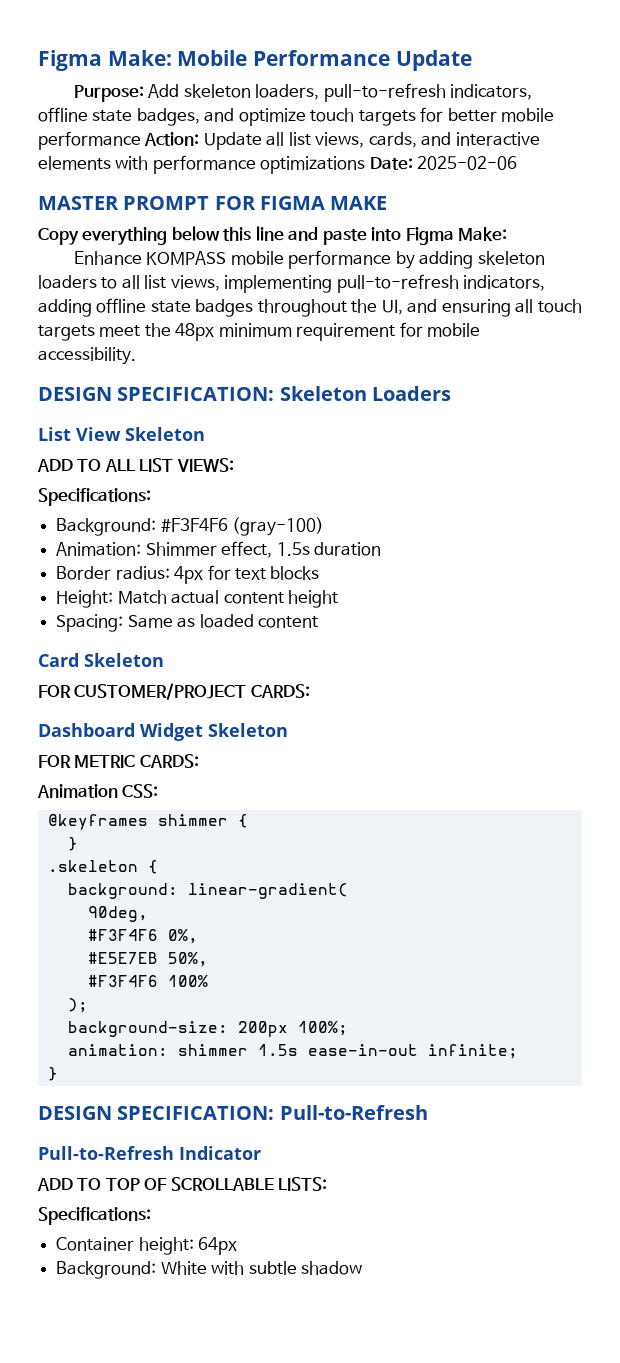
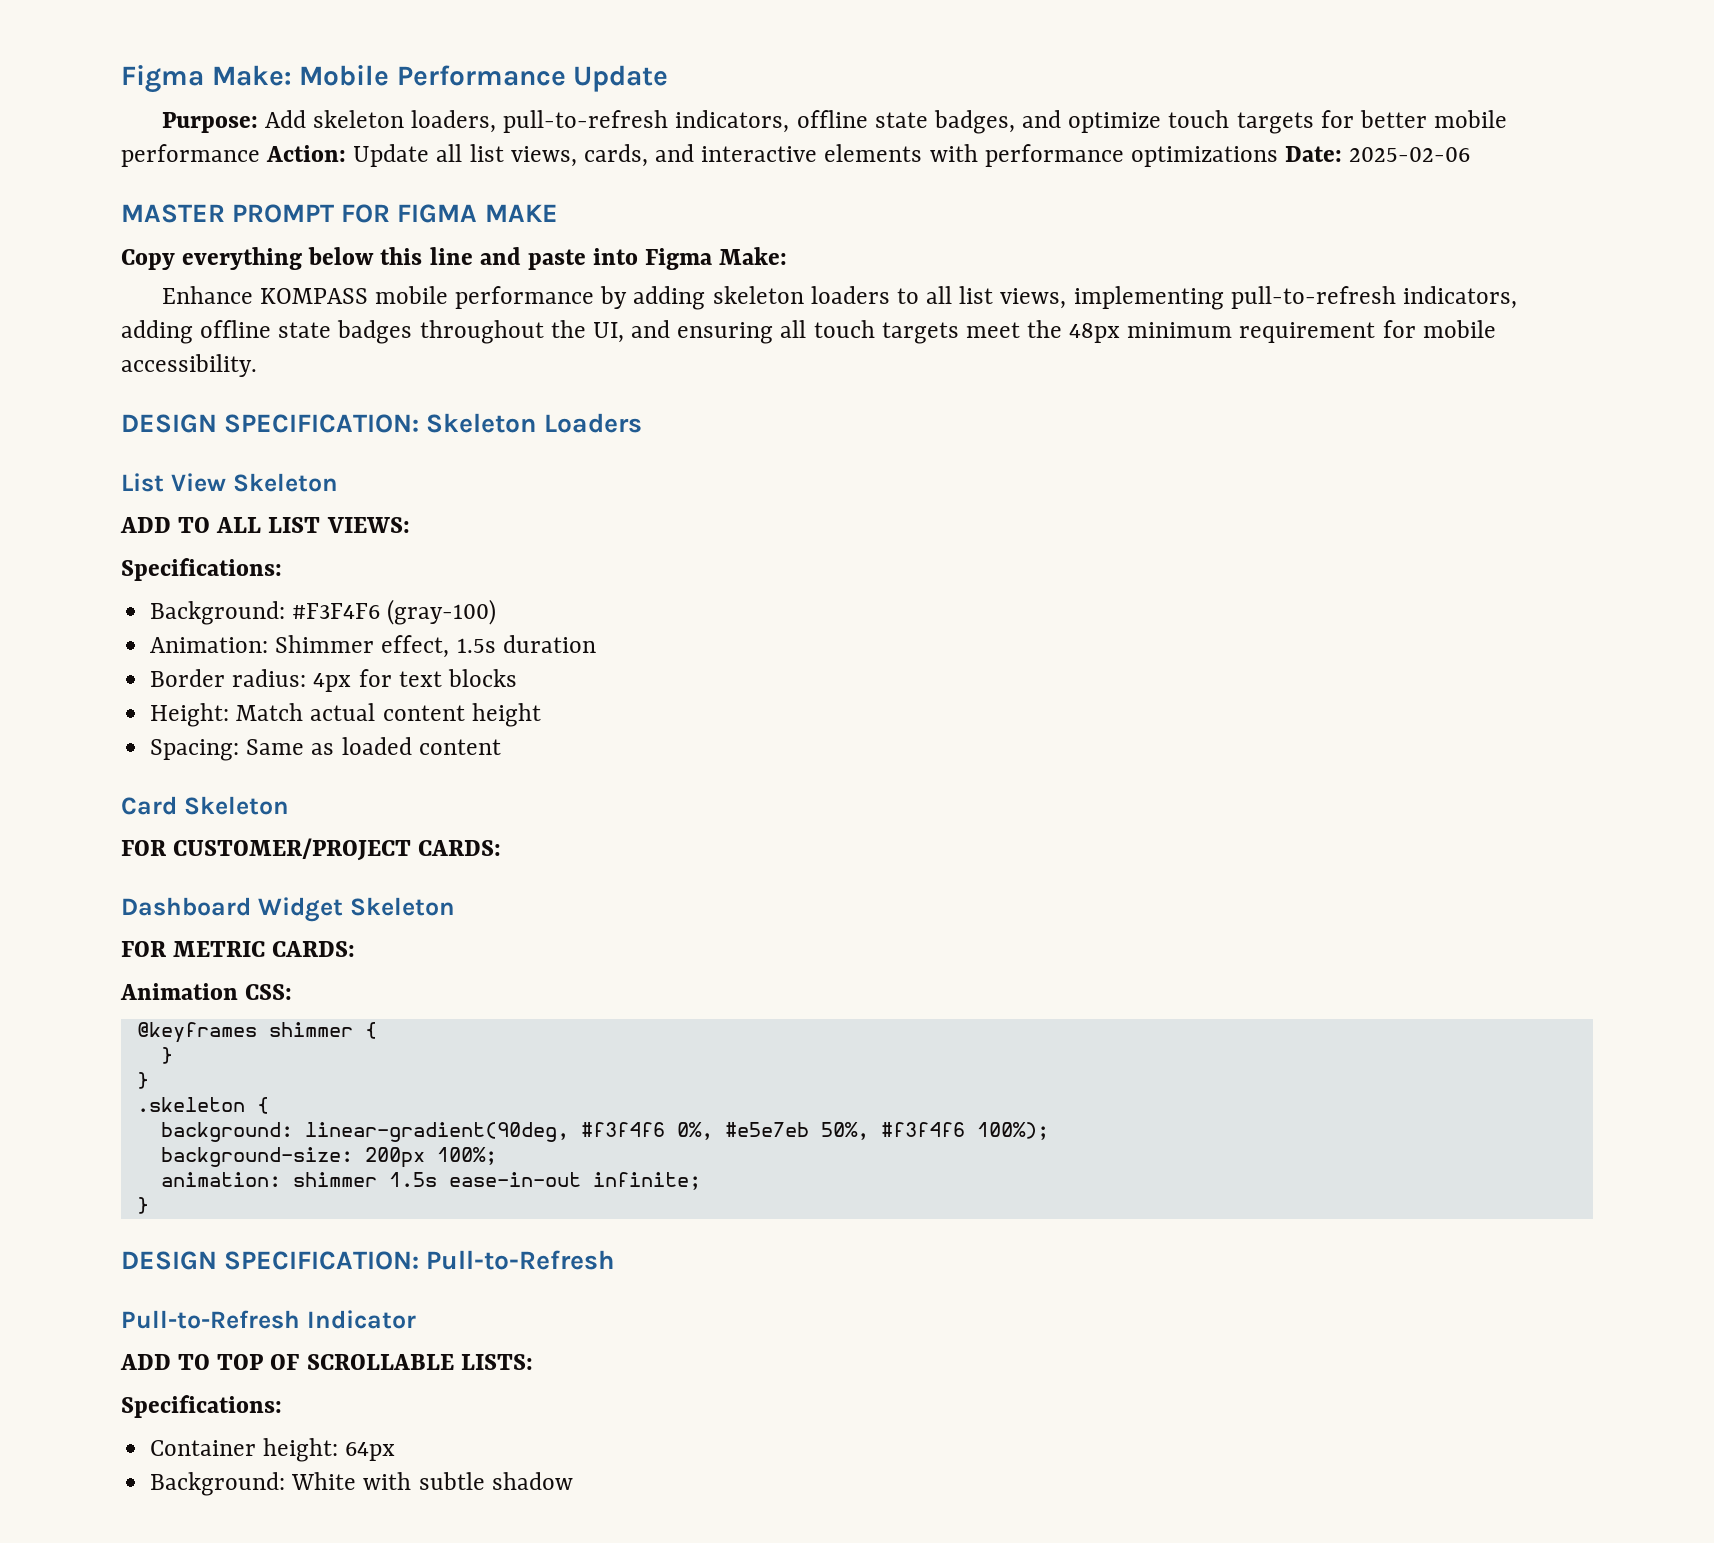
  @keyframes shimmer {
+ }
- background: linear-gradient(
- 90deg,
- #F3F4F6 0%,
- #E5E7EB 50%,
- #F3F4F6 100%
- );
+ background: linear-gradient(90deg, #f3f4f6 0%, #e5e7eb 50%, #f3f4f6 100%);

